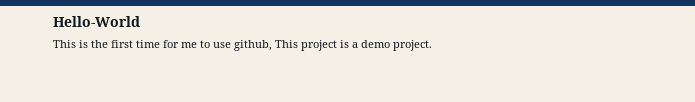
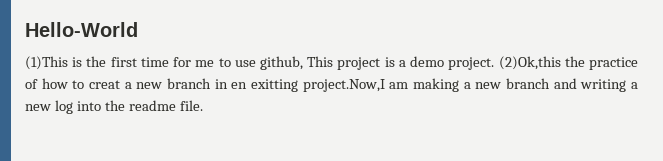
- This is the first time for me to use github, This project is a demo project.
+ (1)This is the first time for me to use github, This project is a demo project.
+ (2)Ok,this the practice of how to creat a new branch in en exitting project.Now,I am making a new branch and writing a new log into the readme file.

